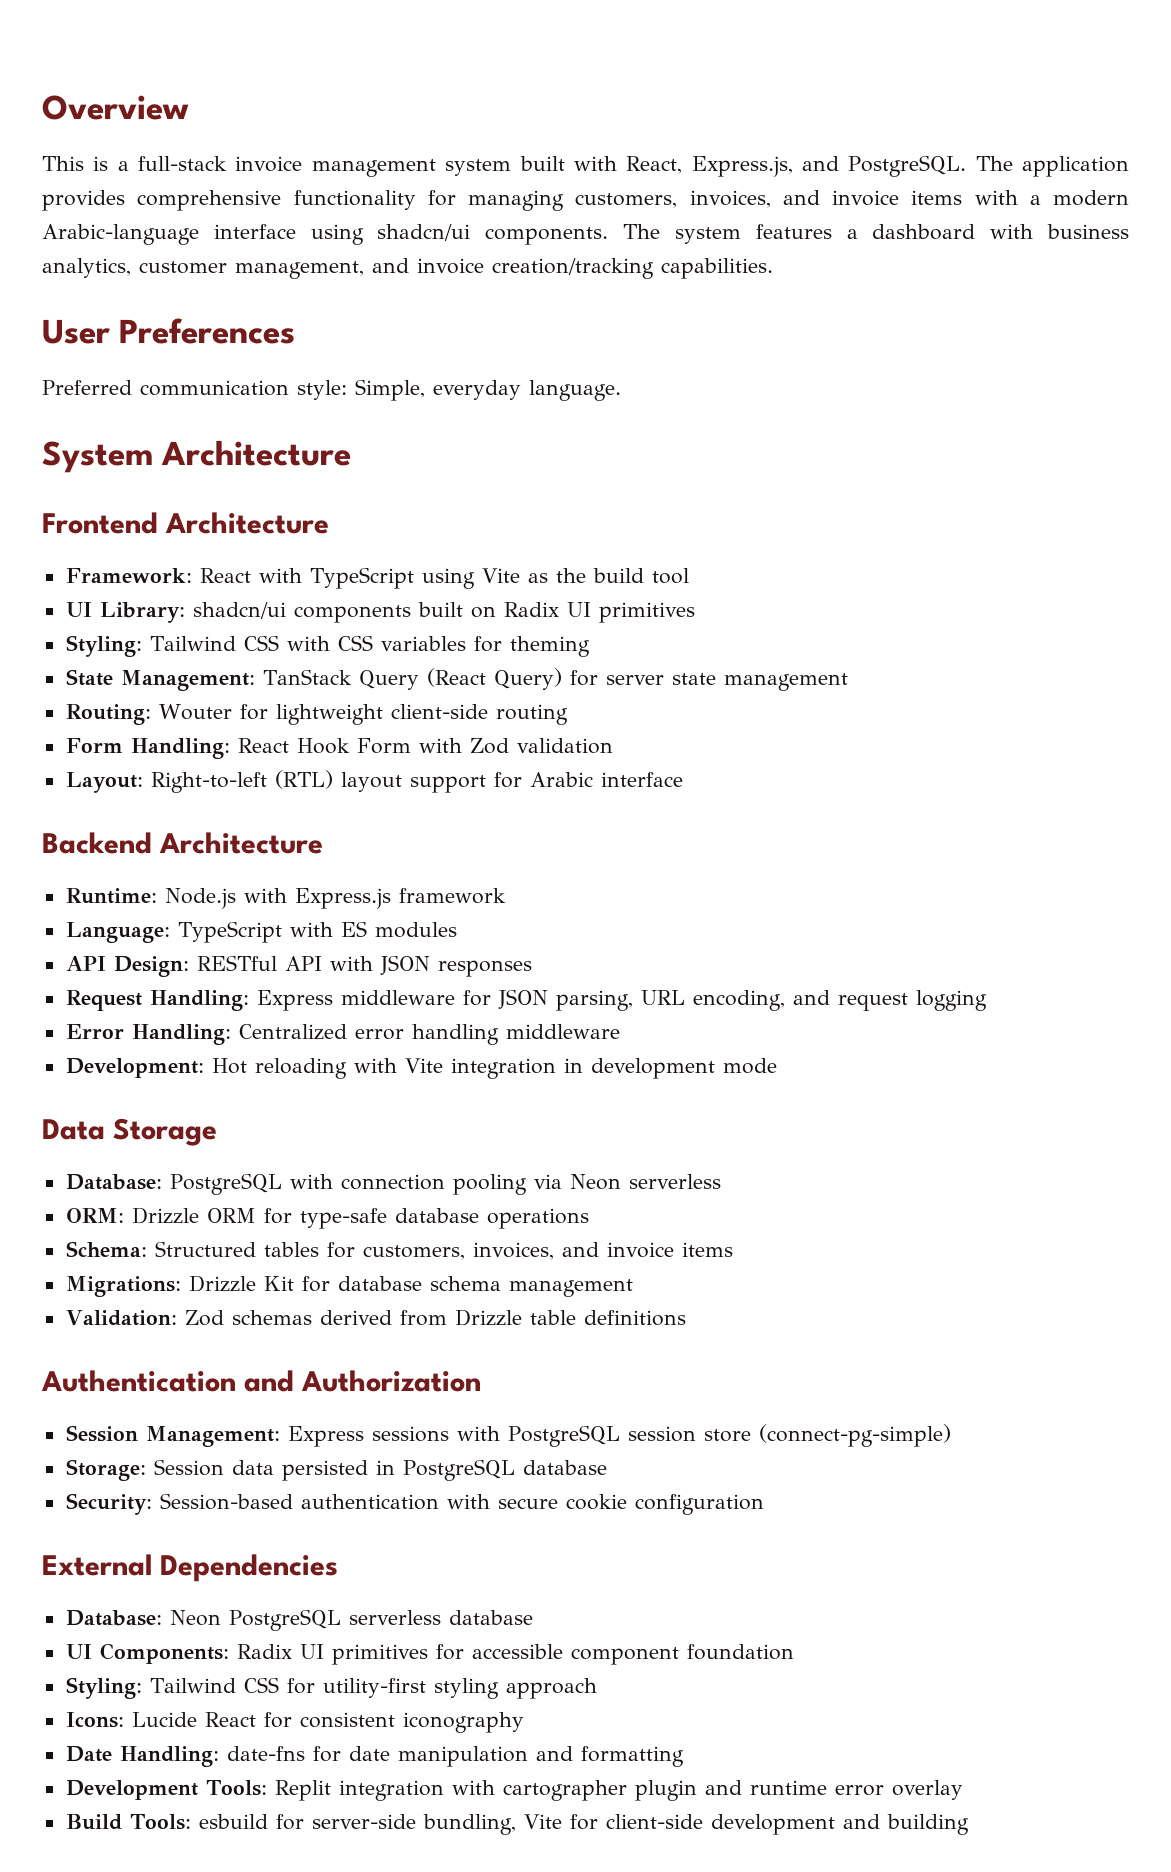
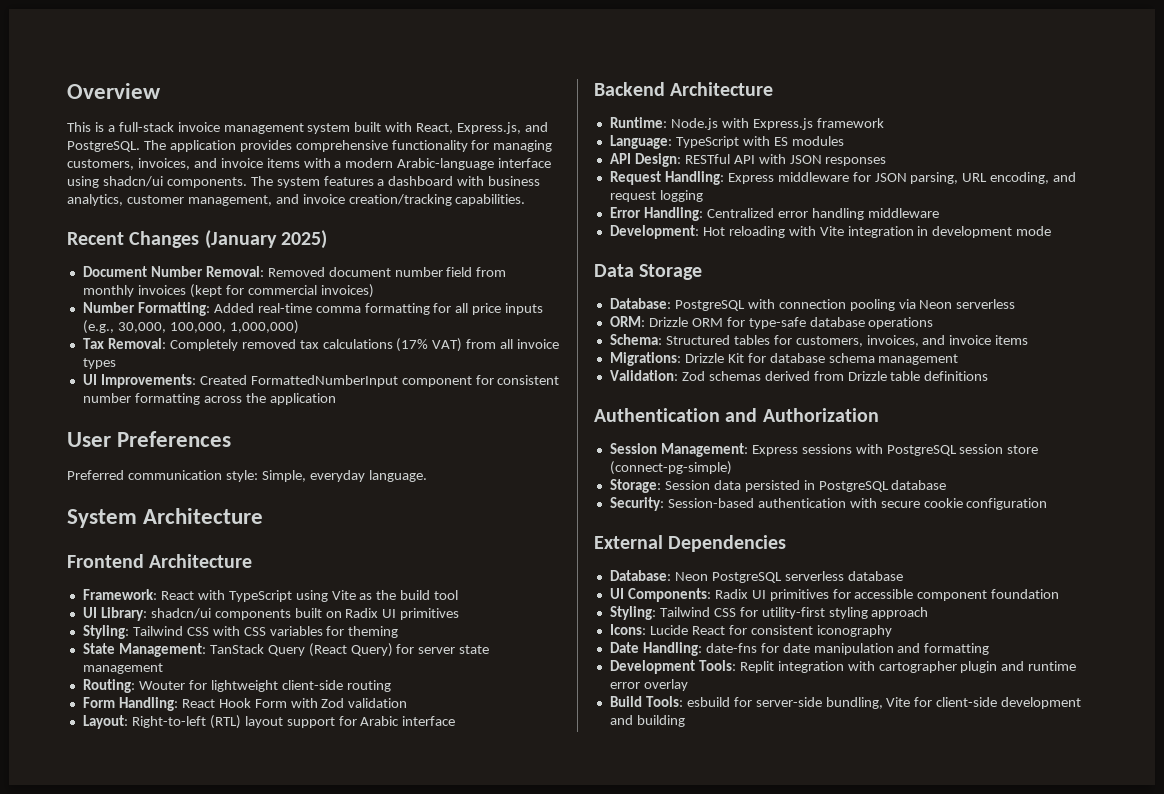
+ Recent Changes (January 2025)
+ Document Number Removal: Removed document number field from monthly invoices (kept for commercial invoices)
+ Number Formatting: Added real-time comma formatting for all price inputs (e.g., 30,000, 100,000, 1,000,000)
+ Tax Removal: Completely removed tax calculations (17% VAT) from all invoice types
+ UI Improvements: Created FormattedNumberInput component for consistent number formatting across the application

